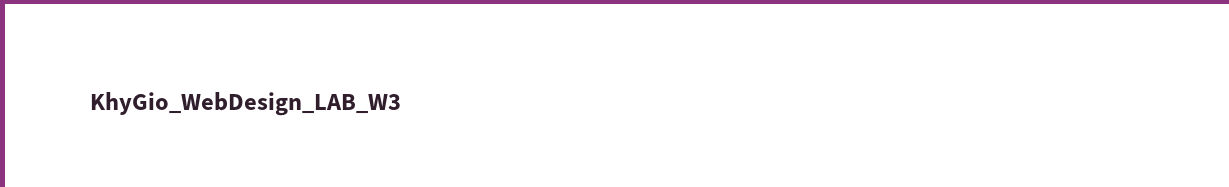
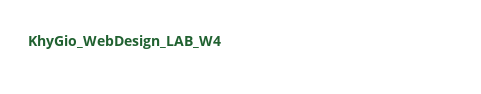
- KhyGio_WebDesign_LAB_W3
+ KhyGio_WebDesign_LAB_W4

